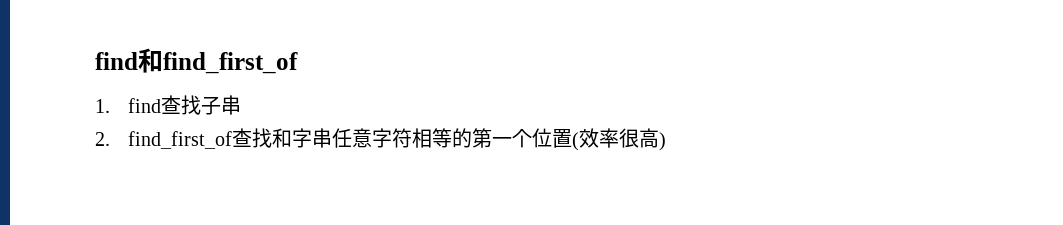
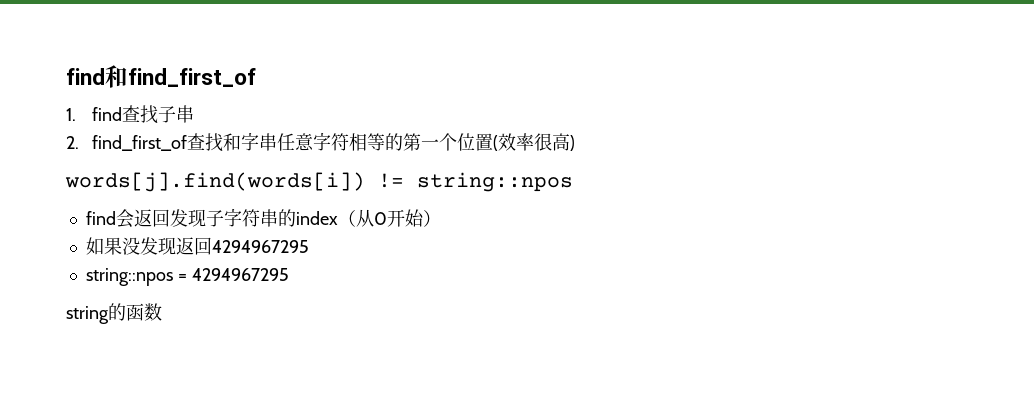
+ words[j].find(words[i]) != string::npos
+ find会返回发现子字符串的index（从0开始）
+ 如果没发现返回4294967295
+ string::npos = 4294967295
+ string的函数

